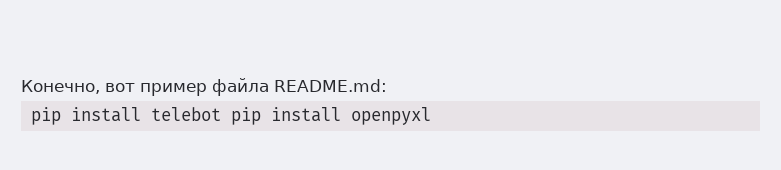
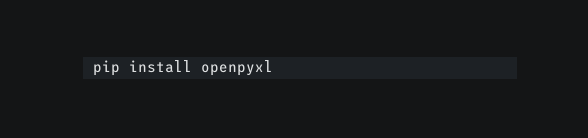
- Конечно, вот пример файла README.md:
- pip install telebot pip install openpyxl
+ pip install openpyxl

